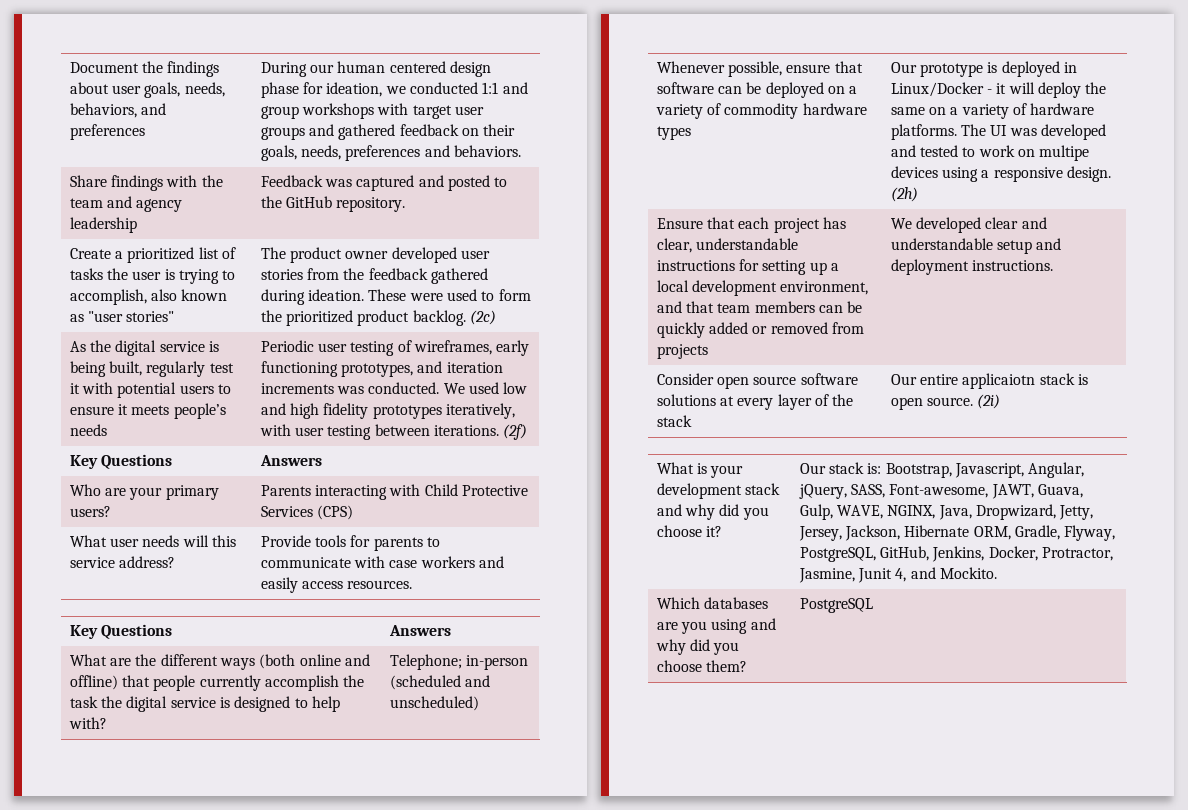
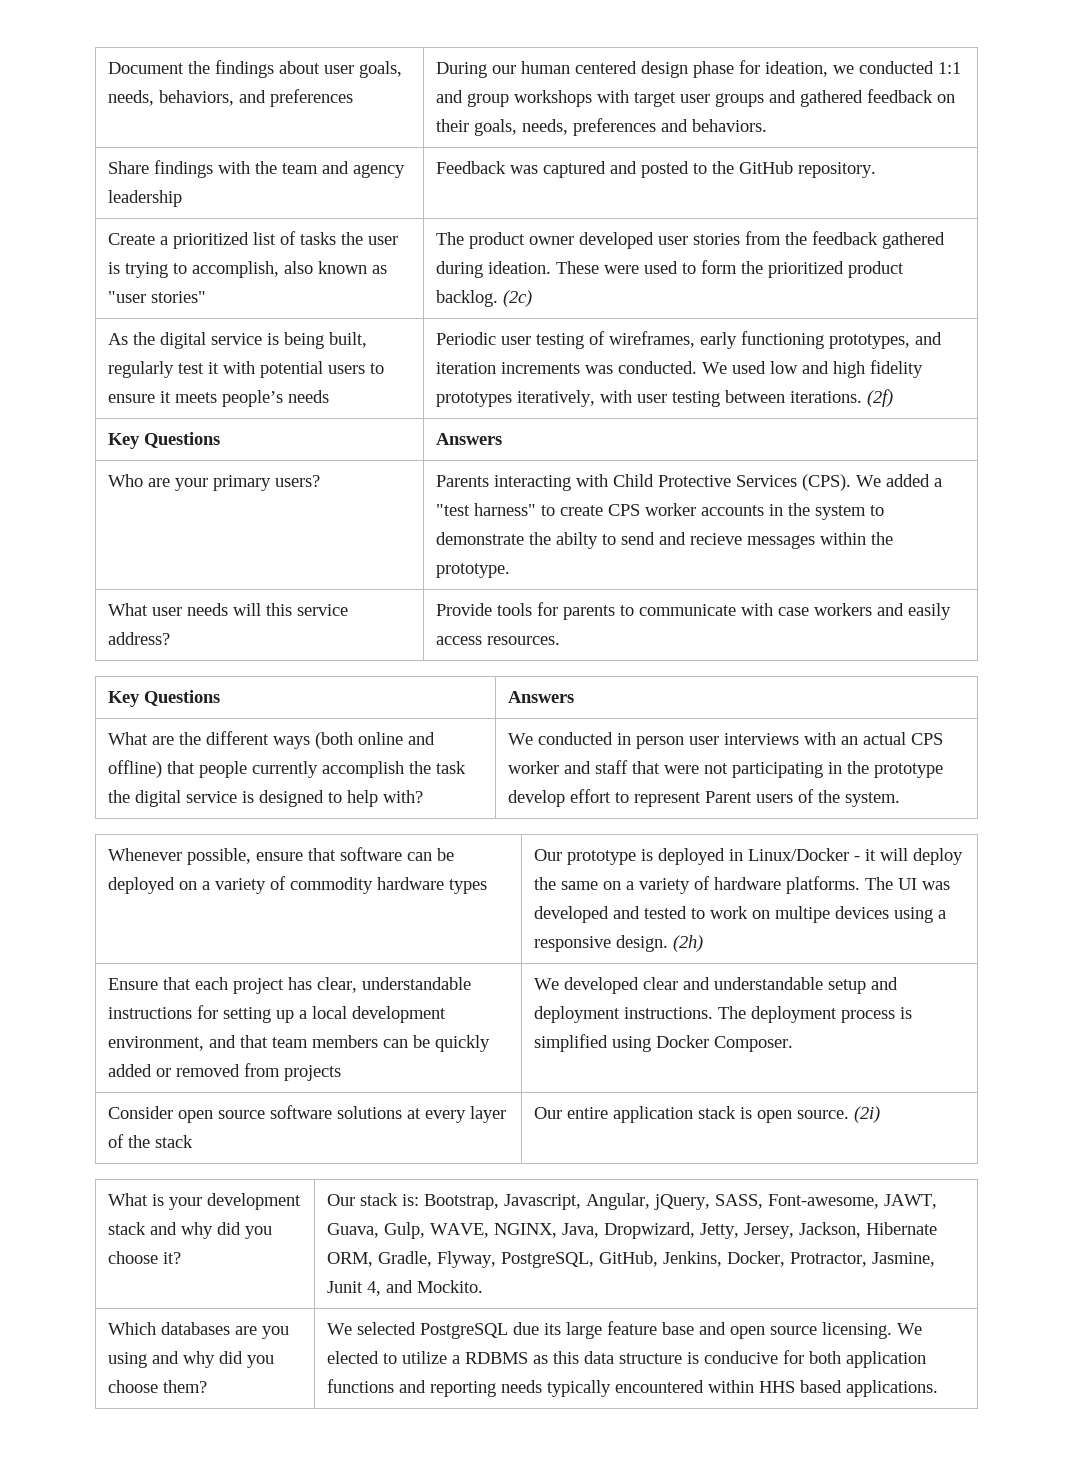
- Who are your primary users? | Parents interacting with Child Protective Services (CPS)
+ Who are your primary users? | Parents interacting with Child Protective Services (CPS). We added a "test harness" to create CPS worker accounts in the system to demonstrate the abilty to send and recieve messages within the prototype.
- Telephone; in-person (scheduled and unscheduled)
+ We conducted in person user interviews with an actual CPS worker and staff that were not participating in the prototype develop effort to represent Parent users of the system.
+ The deployment process is simplified using Docker Composer.
- Consider open source software solutions at every layer of the stack | Our entire applicaiotn stack is open source. (2i)
+ Consider open source software solutions at every layer of the stack | Our entire application stack is open source. (2i)
- PostgreSQL
+ We selected PostgreSQL due its large feature base and open source licensing. We elected to utilize a RDBMS as this data structure is conducive for both application functions and reporting needs typically encountered within HHS based applications.

